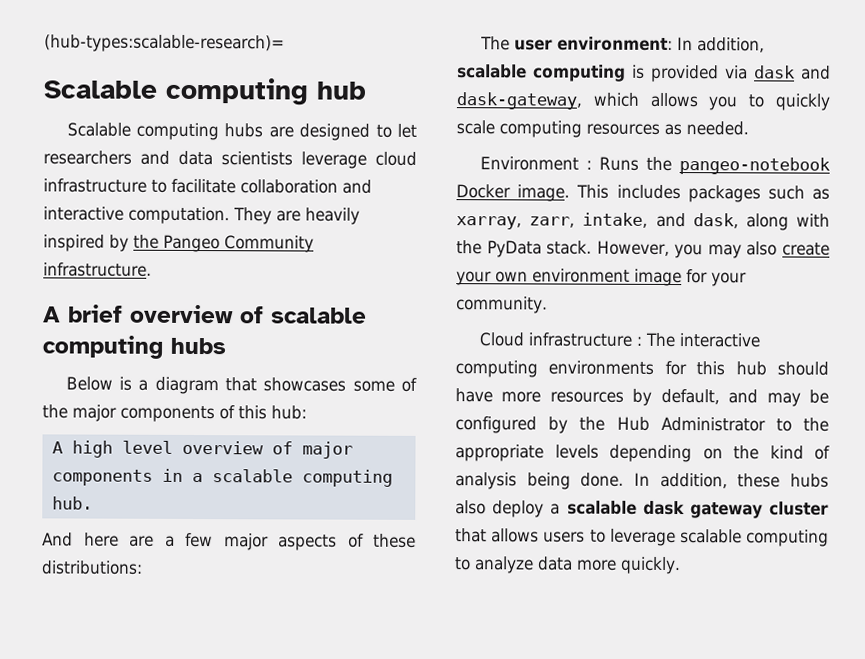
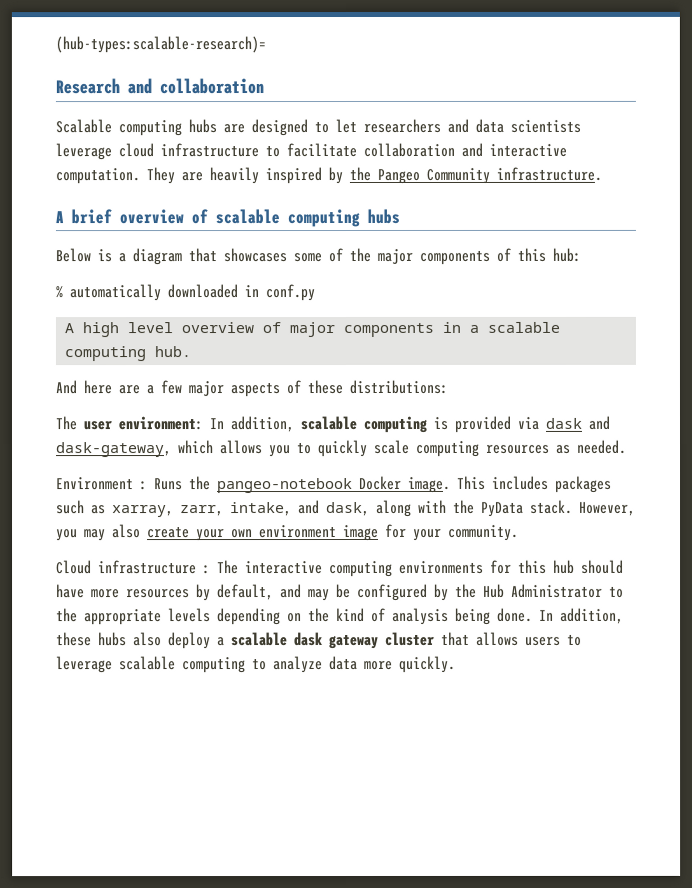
- Scalable computing hub
+ Research and collaboration
+ % automatically downloaded in conf.py

